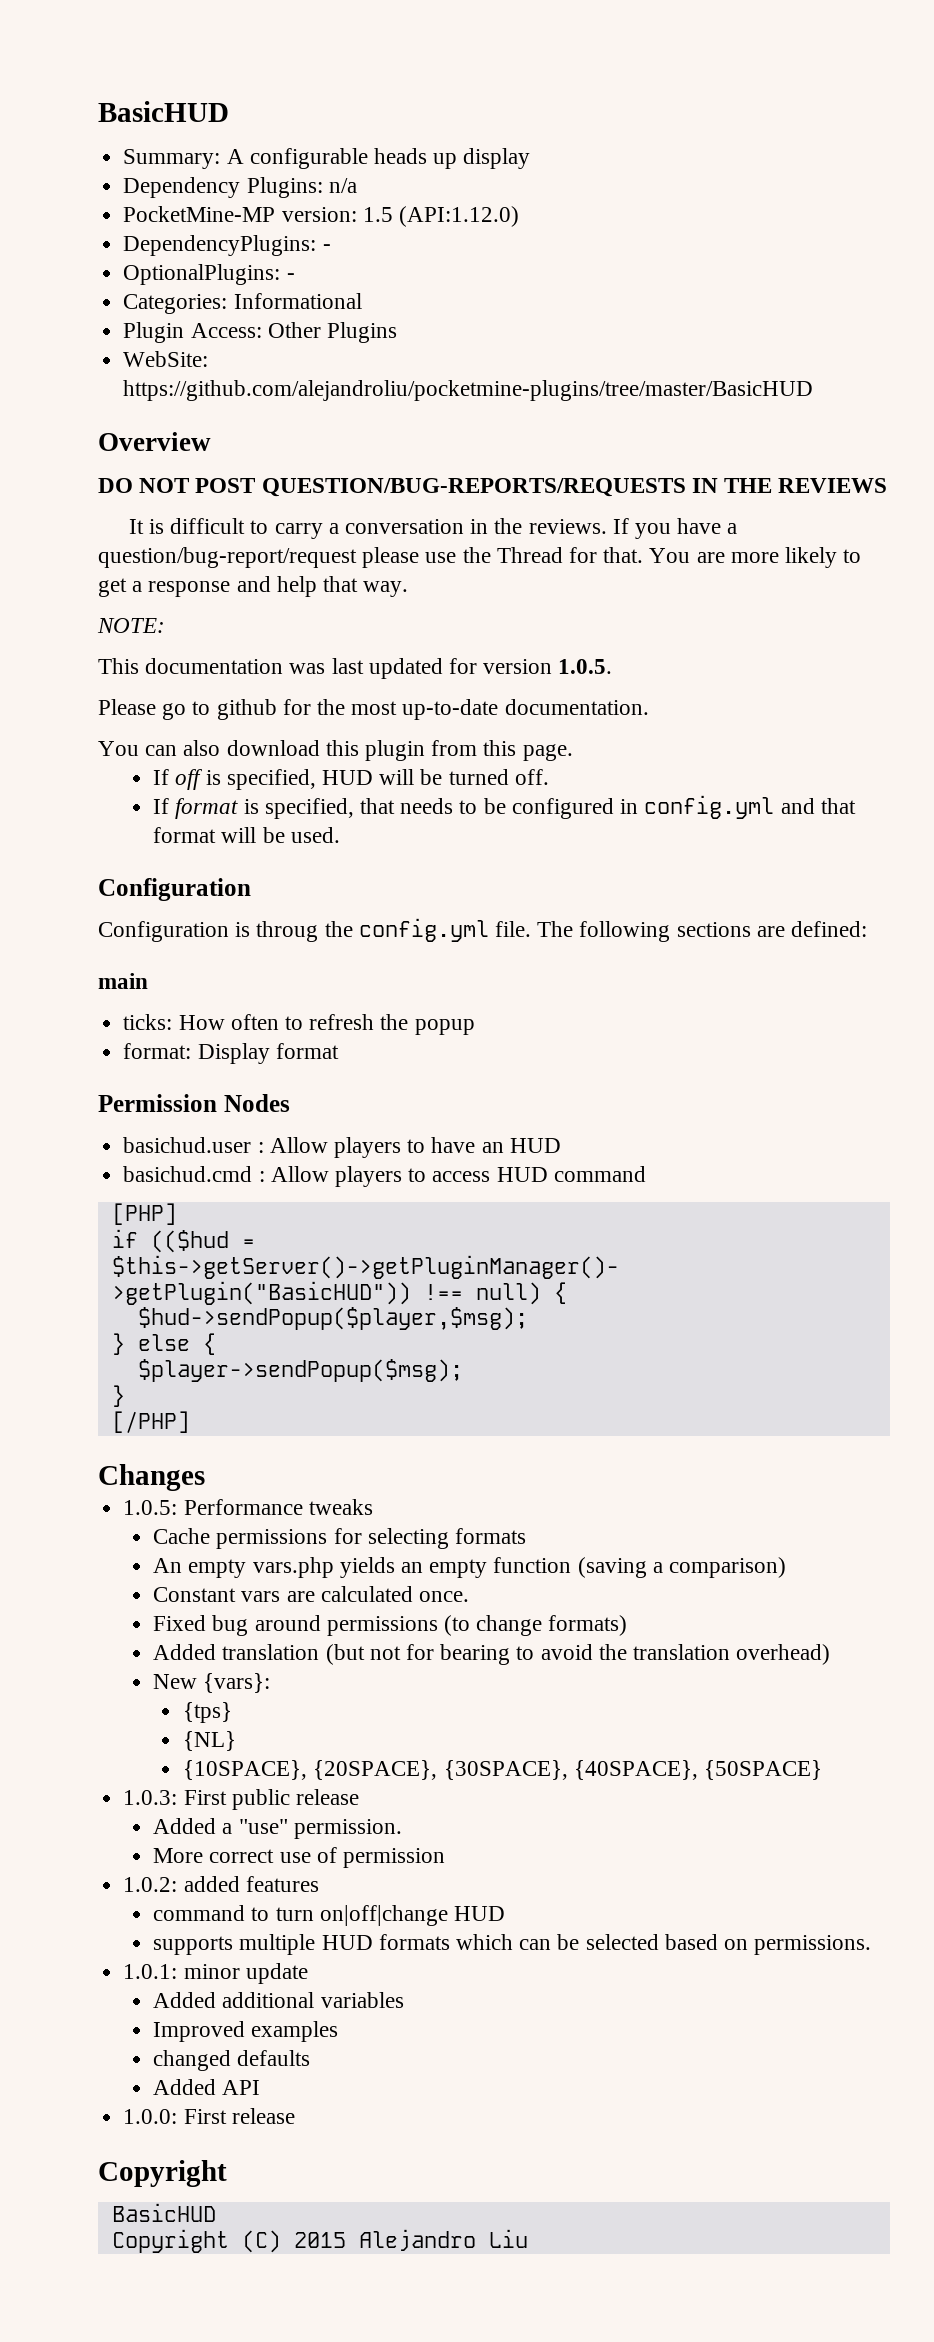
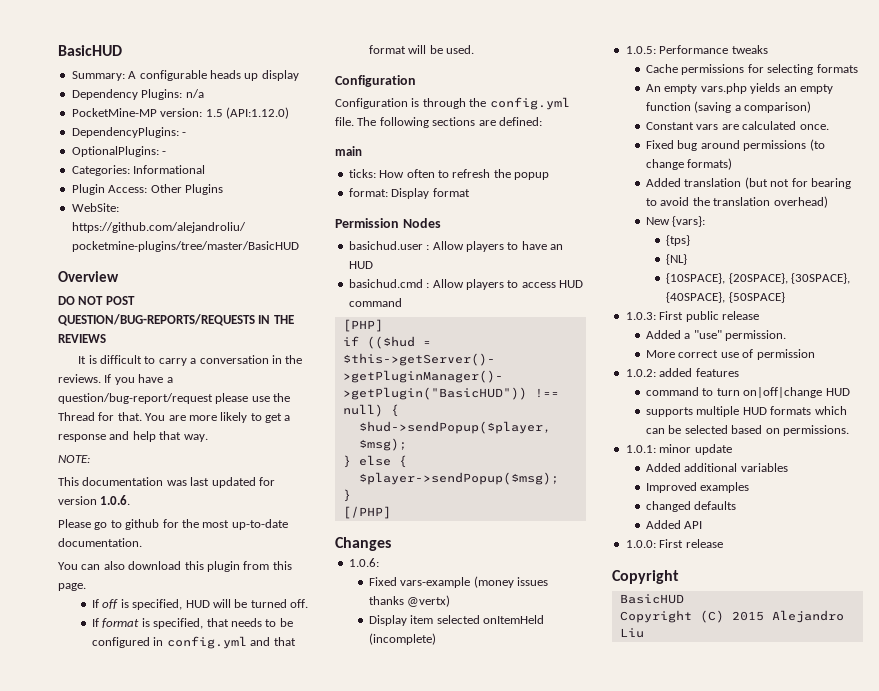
- This documentation was last updated for version 1.0.5.
+ This documentation was last updated for version 1.0.6.
- Configuration is throug the config.yml file.
+ Configuration is through the config.yml file.
+ 1.0.6:
+ Fixed vars-example (money issues thanks @vertx)
+ Display item selected onItemHeld (incomplete)

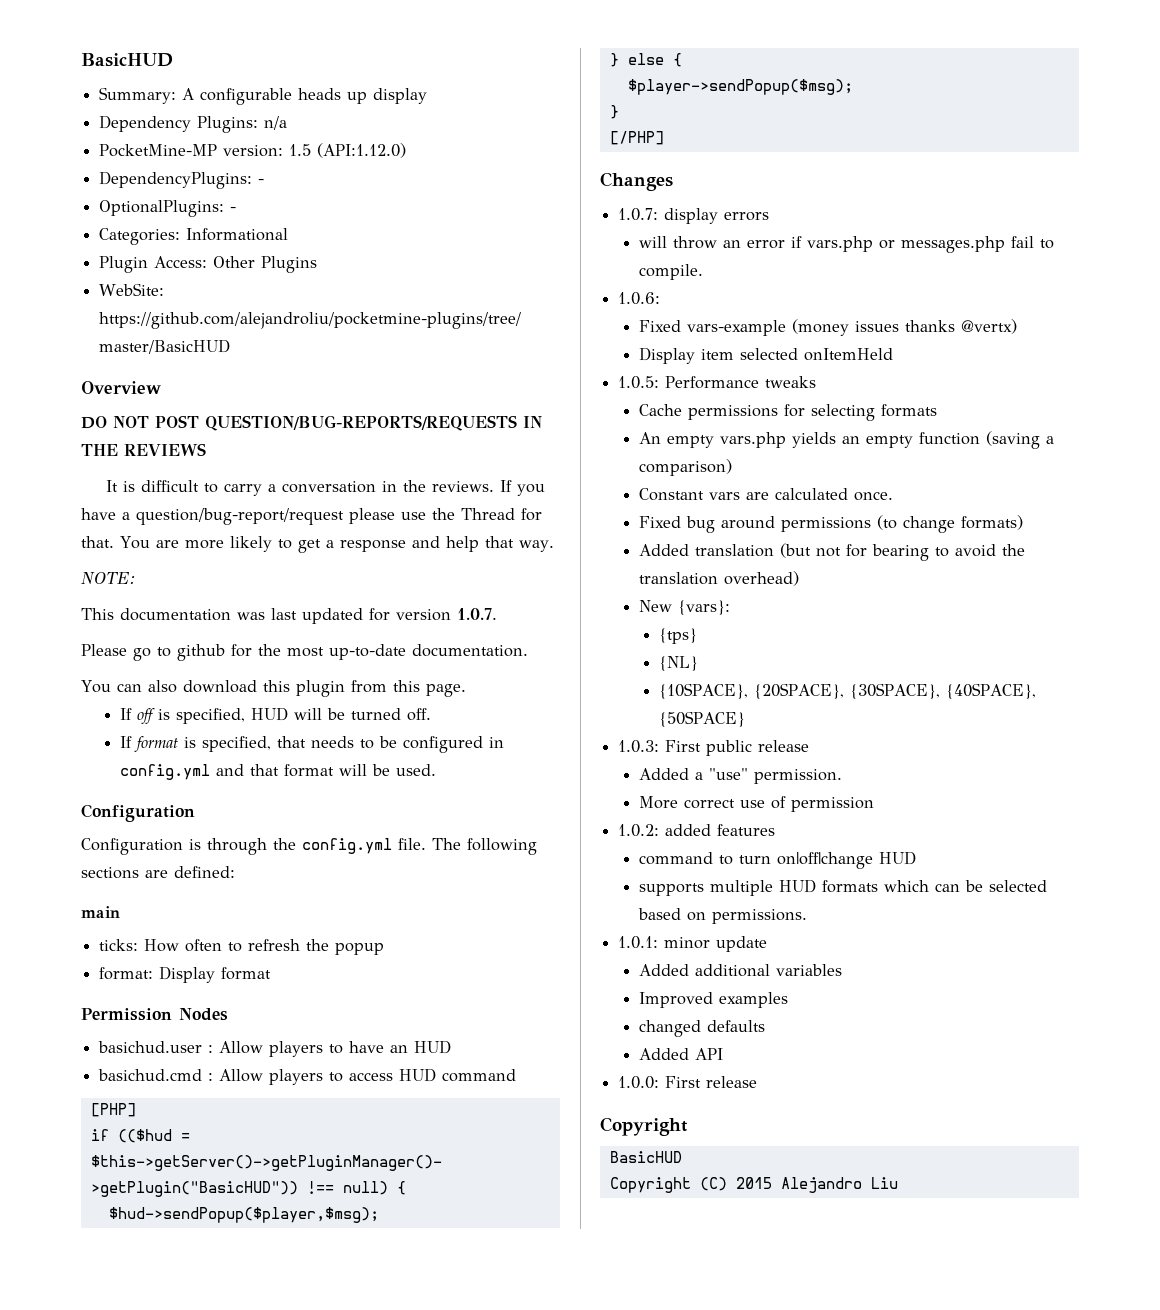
- This documentation was last updated for version 1.0.6.
+ This documentation was last updated for version 1.0.7.
+ 1.0.7: display errors
+ will throw an error if vars.php or messages.php fail to compile.
- Display item selected onItemHeld (incomplete)
+ Display item selected onItemHeld

